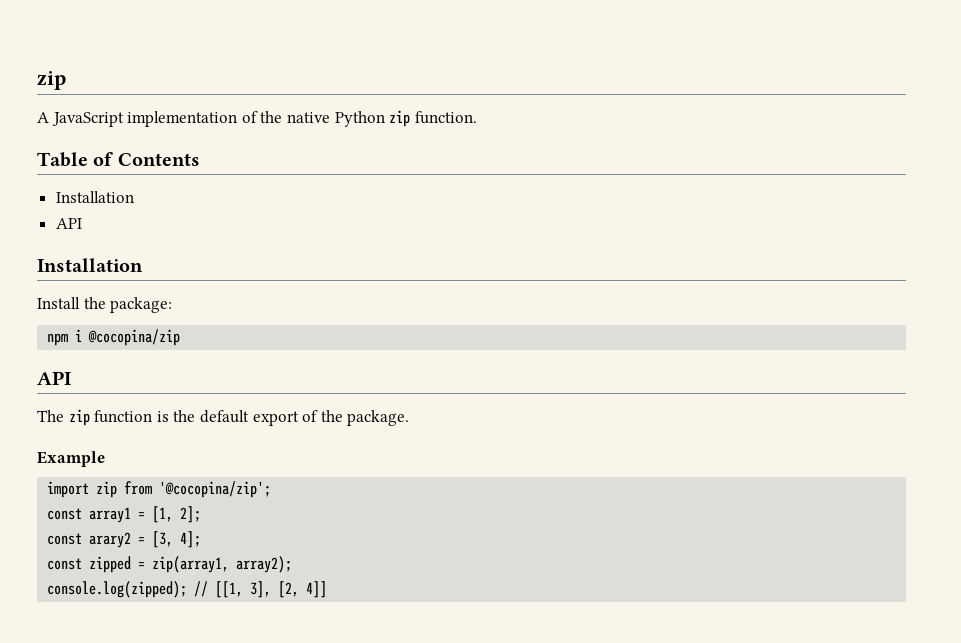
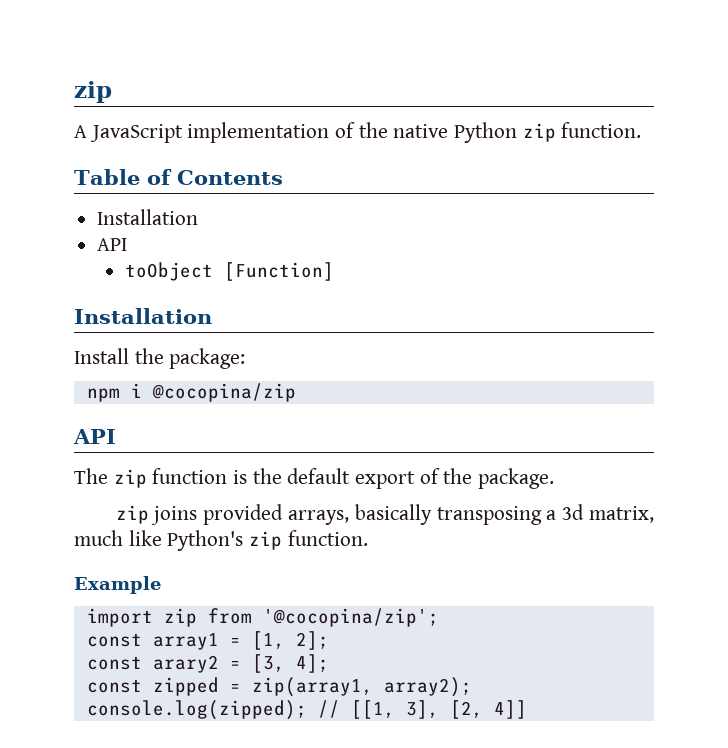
+ toObject [Function]
+ zip joins provided arrays, basically transposing a 3d matrix, much like Python's zip function.

